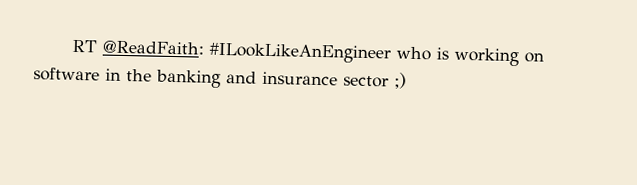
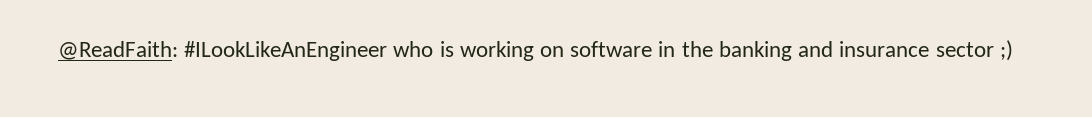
- RT @ReadFaith: #ILookLikeAnEngineer who is working on software in the banking and insurance sector ;)
+ @ReadFaith: #ILookLikeAnEngineer who is working on software in the banking and insurance sector ;)

